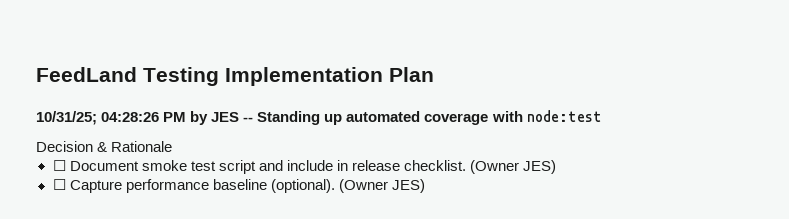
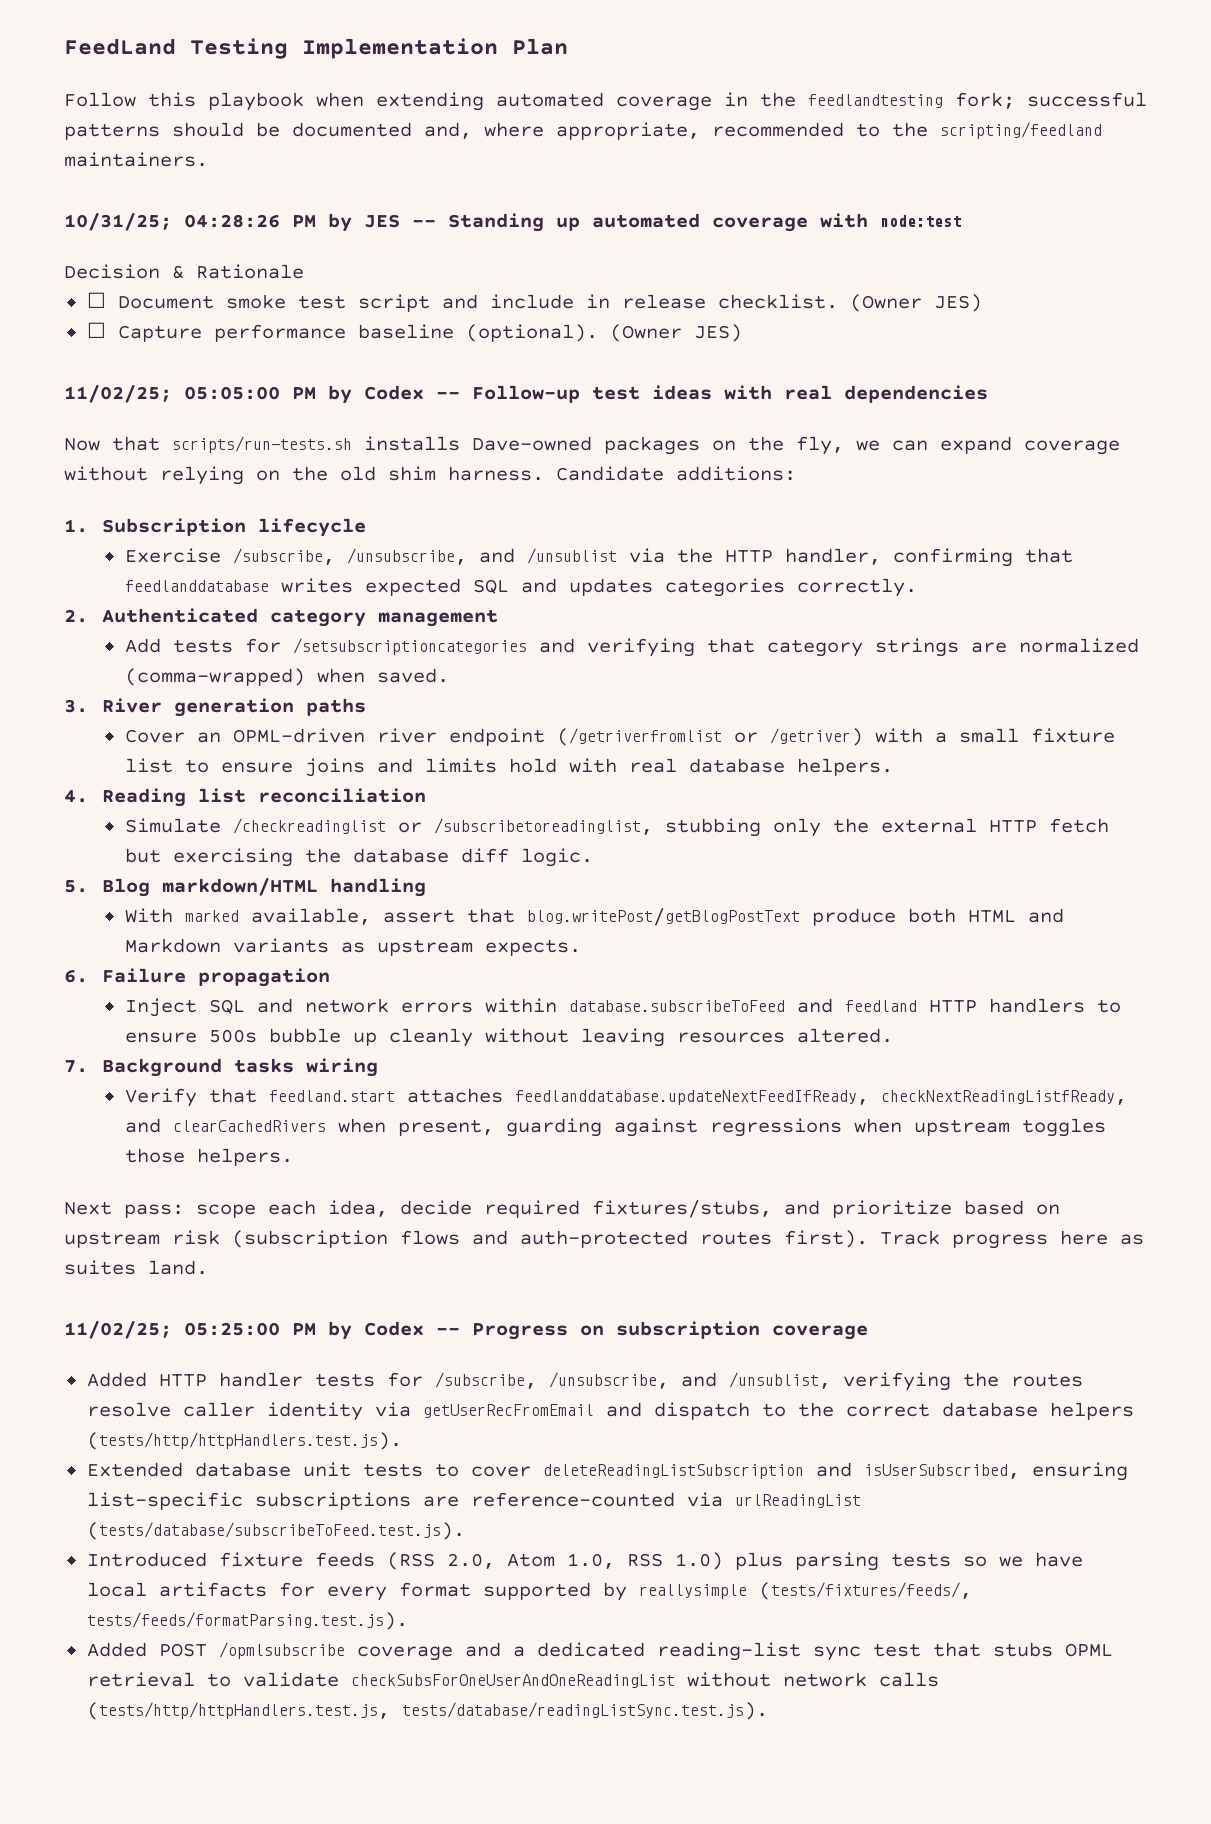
+ Follow this playbook when extending automated coverage in the feedlandtesting fork; successful patterns should be documented and, where appropriate, recommended to the scripting/feedland maintainers.
+ 11/02/25; 05:05:00 PM by Codex -- Follow-up test ideas with real dependencies
+ Now that scripts/run-tests.sh installs Dave-owned packages on the fly, we can expand coverage without relying on the old shim harness. Candidate additions:
+ 1. Subscription lifecycle
+ Exercise /subscribe, /unsubscribe, and /unsublist via the HTTP handler, confirming that feedlanddatabase writes expected SQL and updates categories correctly.
+ 2. Authenticated category management
+ Add tests for /setsubscriptioncategories and verifying that category strings are normalized (comma-wrapped) when saved.
+ 3. River generation paths
+ Cover an OPML-driven river endpoint (/getriverfromlist or /getriver) with a small fixture list to ensure joins and limits hold with real database helpers.
+ 4. Reading list reconciliation
+ Simulate /checkreadinglist or /subscribetoreadinglist, stubbing only the external HTTP fetch but exercising the database diff logic.
+ 5. Blog markdown/HTML handling
+ With marked available, assert that blog.writePost/getBlogPostText produce both HTML and Markdown variants as upstream expects.
+ 6. Failure propagation
+ Inject SQL and network errors within database.subscribeToFeed and feedland HTTP handlers to ensure 500s bubble up cleanly without leaving resources altered.
+ 7. Background tasks wiring
+ Verify that feedland.start attaches feedlanddatabase.updateNextFeedIfReady, checkNextReadingListfReady, and clearCachedRivers when present, guarding against regressions when upstream toggles those helpers.
+ Next pass: scope each idea, decide required fixtures/stubs, and prioritize based on upstream risk (subscription flows and auth-protected routes first). Track progress here as suites land.
+ 11/02/25; 05:25:00 PM by Codex -- Progress on subscription coverage
+ Added HTTP handler tests for /subscribe, /unsubscribe, and /unsublist, verifying the routes resolve caller identity via getUserRecFromEmail and dispatch to the correct database helpers (tests/http/httpHandlers.test.js).
+ Extended database unit tests to cover deleteReadingListSubscription and isUserSubscribed, ensuring list-specific subscriptions are reference-counted via urlReadingList (tests/database/subscribeToFeed.test.js).
+ Introduced fixture feeds (RSS 2.0, Atom 1.0, RSS 1.0) plus parsing tests so we have local artifacts for every format supported by reallysimple (tests/fixtures/feeds/, tests/feeds/formatParsing.test.js).
+ Added POST /opmlsubscribe coverage and a dedicated reading-list sync test that stubs OPML retrieval to validate checkSubsForOneUserAndOneReadingList without network calls (tests/http/httpHandlers.test.js, tests/database/readingListSync.test.js).

